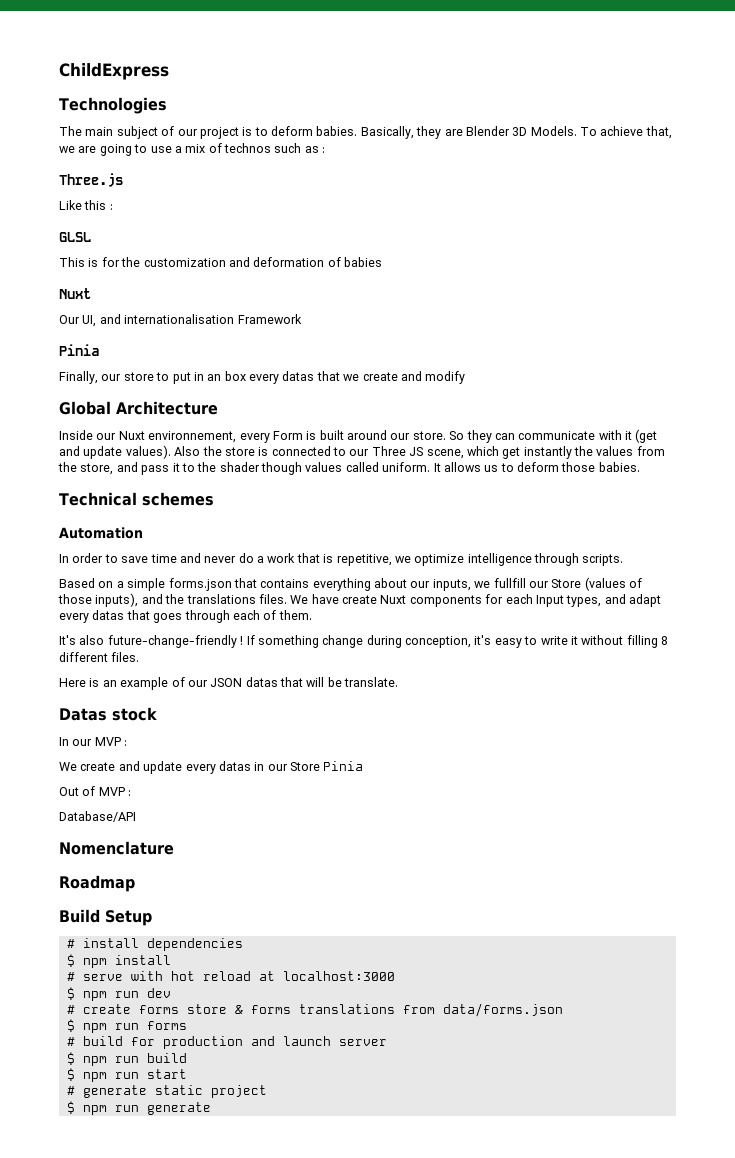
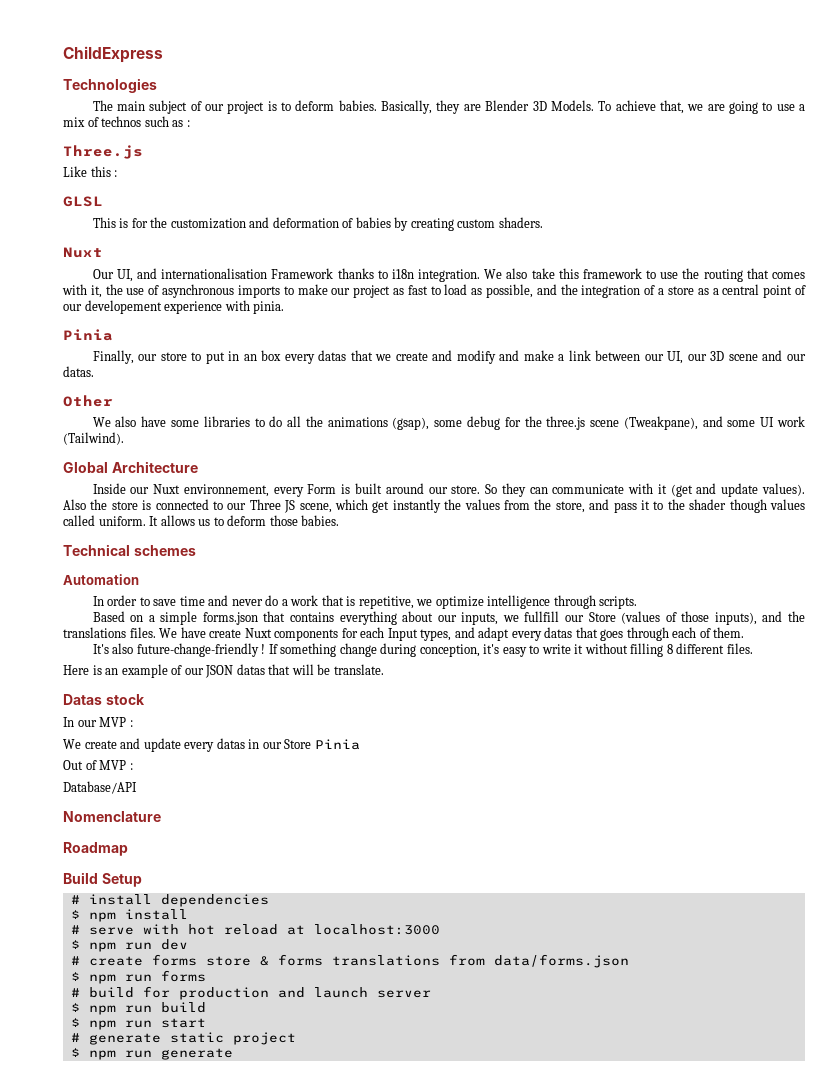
- This is for the customization and deformation of babies
+ This is for the customization and deformation of babies by creating custom shaders.
- Our UI, and internationalisation Framework
+ Our UI, and internationalisation Framework thanks to i18n integration. We also take this framework to use the routing that comes with it, the use of asynchronous imports to make our project as fast to load as possible, and the integration of a store as a central point of our developement experience with pinia.
- Finally, our store to put in an box every datas that we create and modify
+ Finally, our store to put in an box every datas that we create and modify and make a link between our UI, our 3D scene and our datas.
+ Other
+ We also have some libraries to do all the animations (gsap), some debug for the three.js scene (Tweakpane), and some UI work (Tailwind).

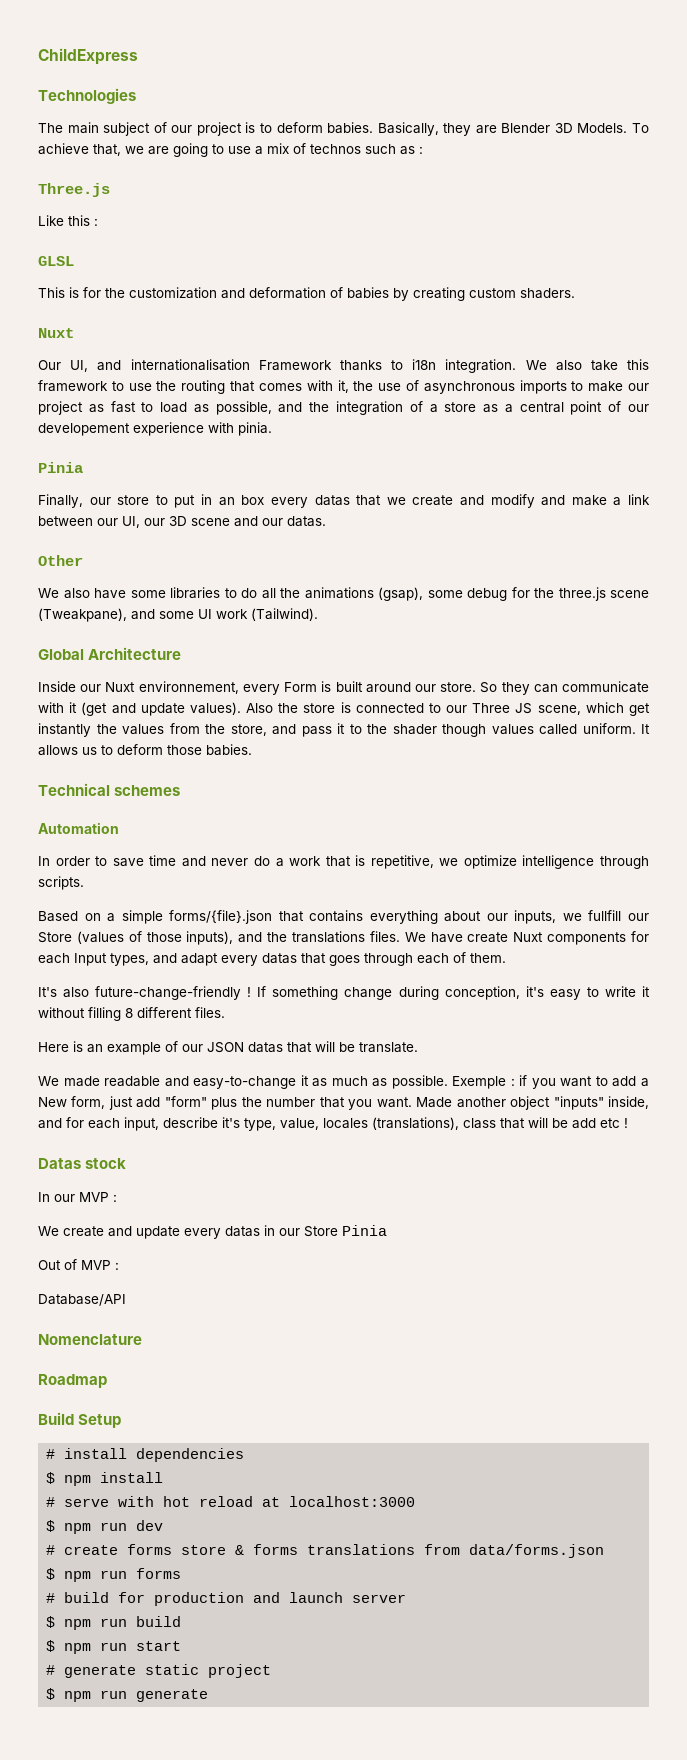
- Based on a simple forms.json that contains everything about our inputs, we fullfill our Store (values of those inputs), and the translations files.
+ Based on a simple forms/{file}.json that contains everything about our inputs, we fullfill our Store (values of those inputs), and the translations files.
+ We made readable and easy-to-change it as much as possible. Exemple : if you want to add a New form, just add "form" plus the number that you want. Made another object "inputs" inside, and for each input, describe it's type, value, locales (translations), class that will be add etc !

